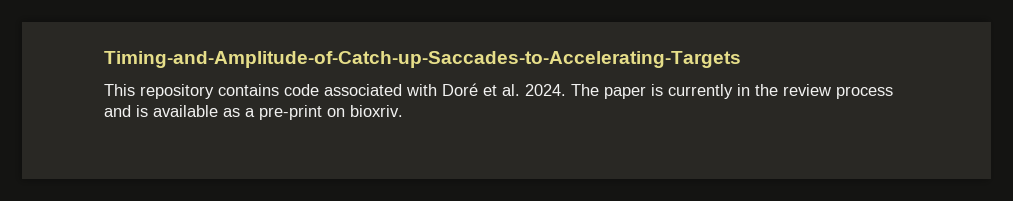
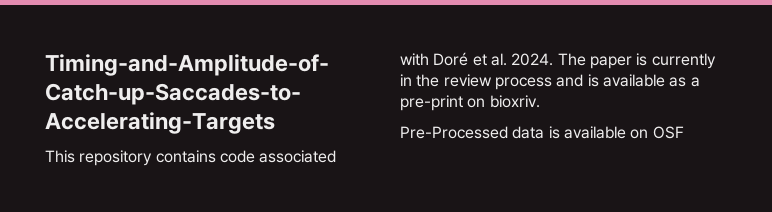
+ Pre-Processed data is available on OSF

